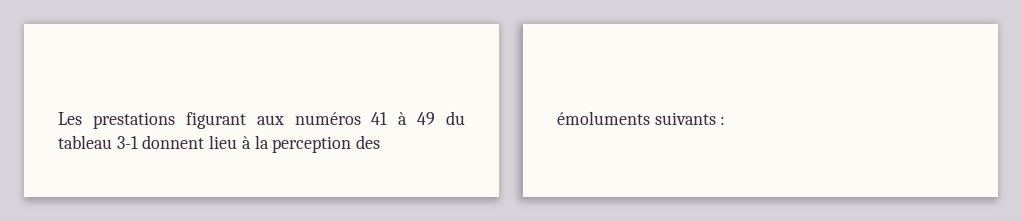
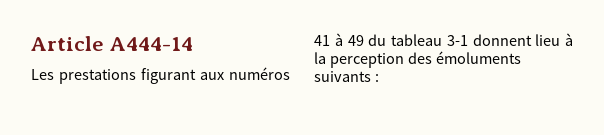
+ Article A444-14

